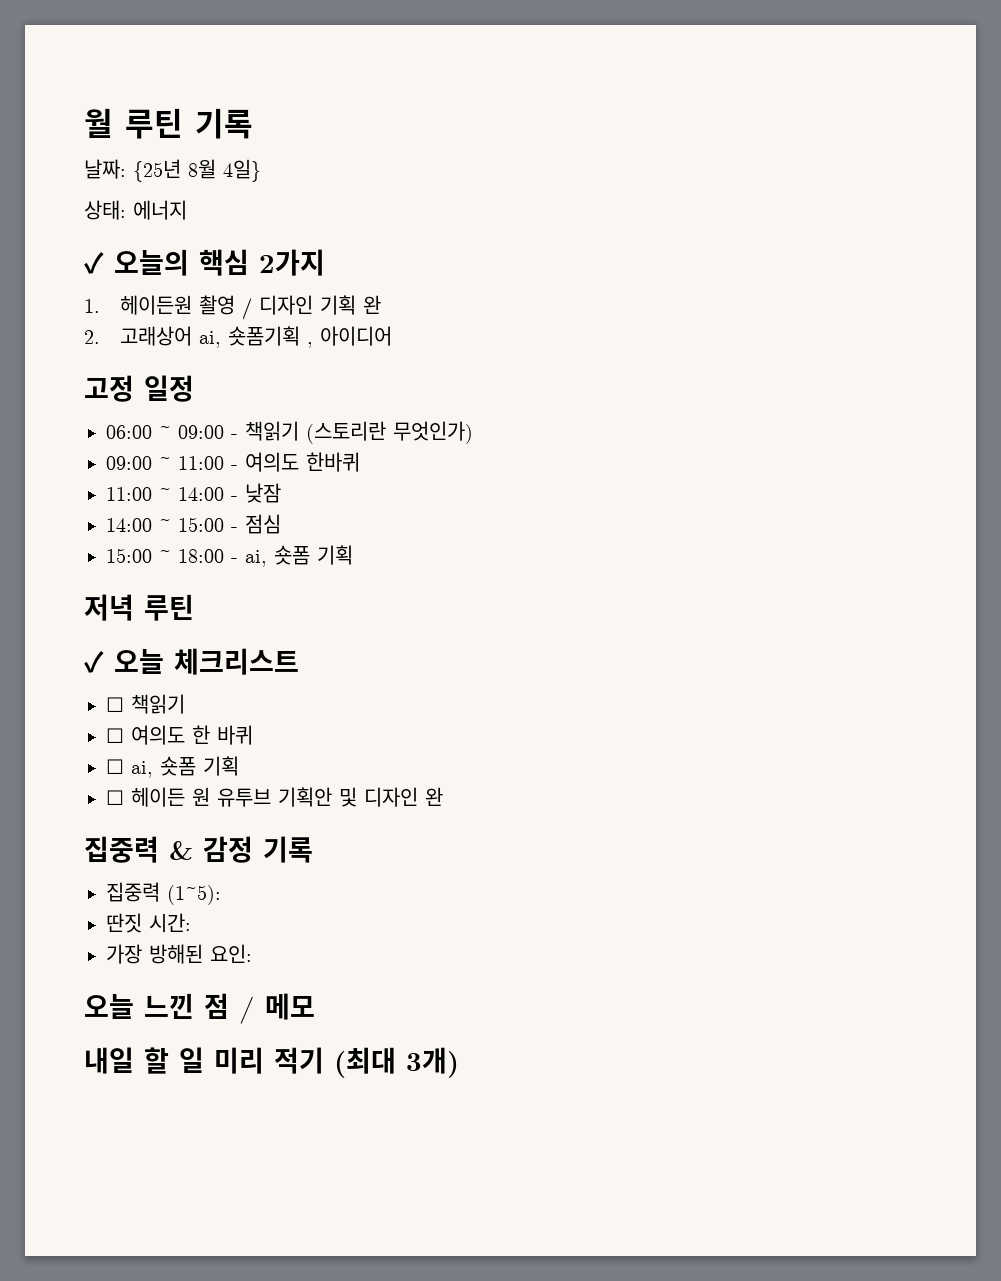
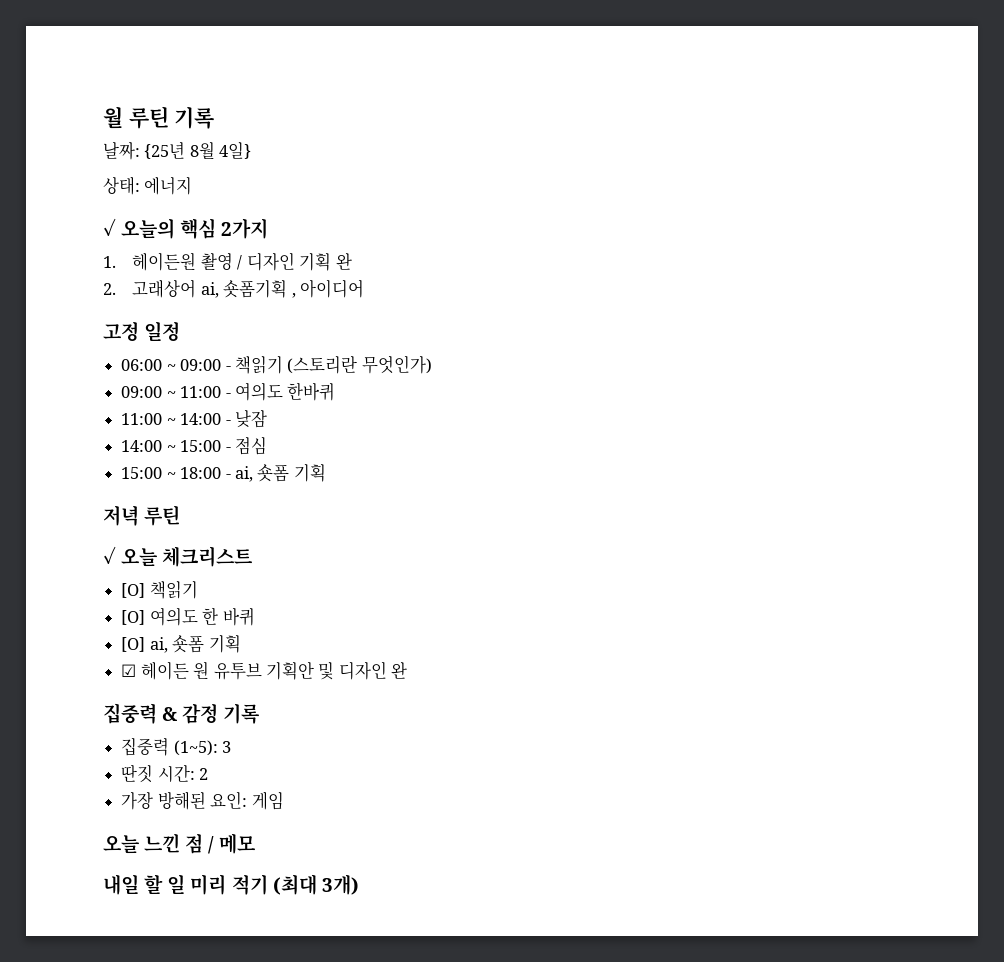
- ☐ 책읽기
+ [O] 책읽기
- ☐ 여의도 한 바퀴
+ [O] 여의도 한 바퀴
- ☐ ai, 숏폼 기획
- ☐ 헤이든 원 유투브 기획안 및 디자인 완
+ [O] ai, 숏폼 기획
+ ☑ 헤이든 원 유투브 기획안 및 디자인 완
- 집중력 (1~5):
+ 집중력 (1~5): 3
- 딴짓 시간:
+ 딴짓 시간: 2
- 가장 방해된 요인:
+ 가장 방해된 요인: 게임

